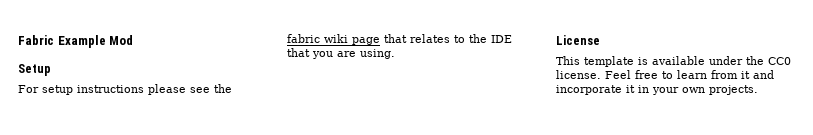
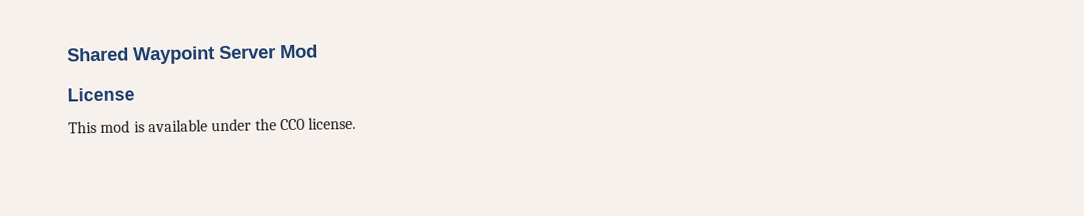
- Fabric Example Mod
- Setup
- For setup instructions please see the fabric wiki page that relates to the IDE that you are using.
+ Shared Waypoint Server Mod
- This template is available under the CC0 license. Feel free to learn from it and incorporate it in your own projects.
+ This mod is available under the CC0 license.

